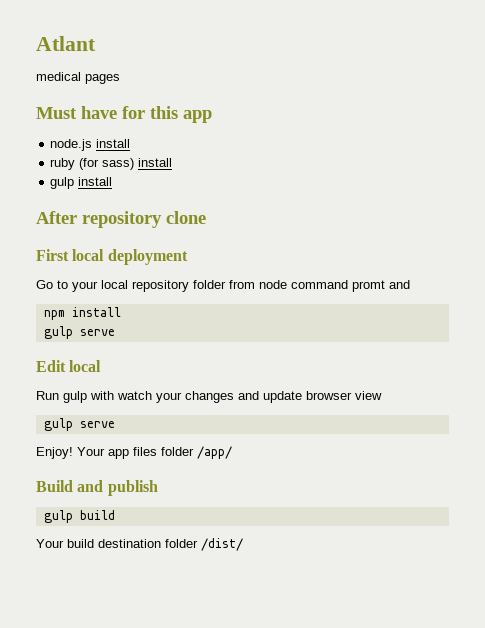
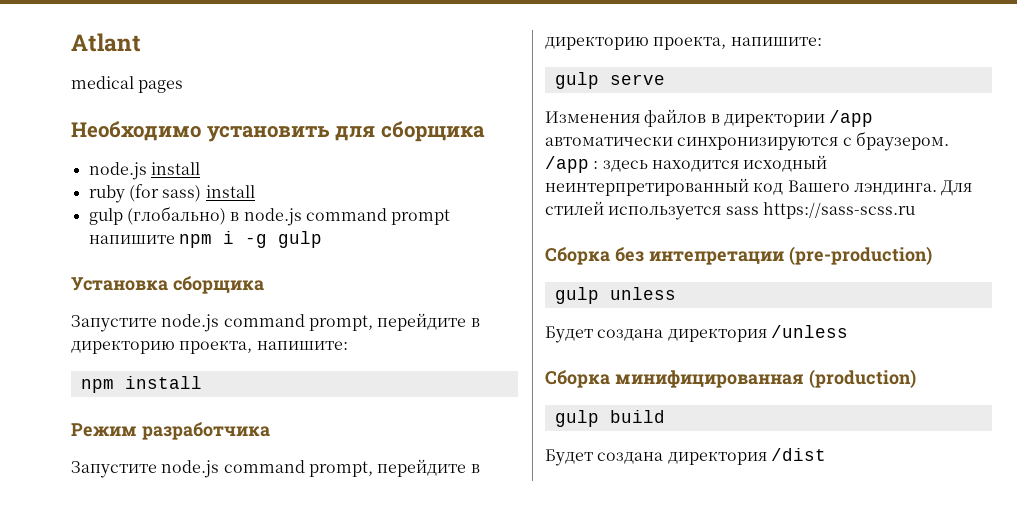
- Must have for this app
+ Необходимо установить для сборщика
- gulp install
- After repository clone
- First local deployment
- Go to your local repository folder from node command promt and
+ gulp (глобально) в node.js command prompt напишите npm i -g gulp
+ Установка сборщика
+ Запустите node.js command prompt, перейдите в директорию проекта, напишите:
  npm install
+ Режим разработчика
+ Запустите node.js command prompt, перейдите в директорию проекта, напишите:
  gulp serve
- Edit local
- Run gulp with watch your changes and update browser view
- gulp serve
- Enjoy! Your app files folder /app/
- Build and publish
+ Изменения файлов в директории /app автоматически синхронизируются с браузером. /app : здесь находится исходный неинтерпретированный код Вашего лэндинга. Для стилей используется sass https://sass-scss.ru
+ Сборка без интепретации (pre-production)
+ gulp unless
+ Будет создана директория /unless
+ Сборка минифицированная (production)
  gulp build
- Your build destination folder /dist/
+ Будет создана директория /dist

